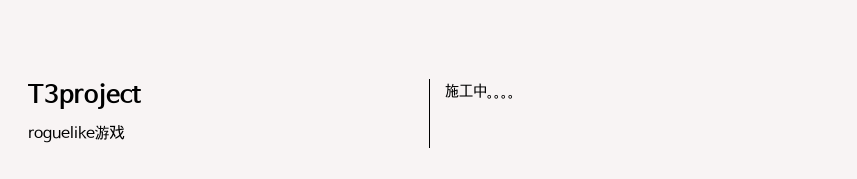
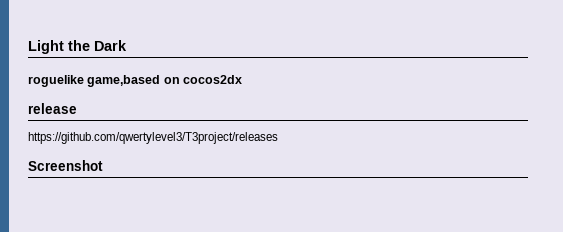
- T3project
- roguelike游戏
- 施工中。。。。
+ Light the Dark
+ roguelike game,based on cocos2dx
+ release
+ https://github.com/qwertylevel3/T3project/releases
+ Screenshot

